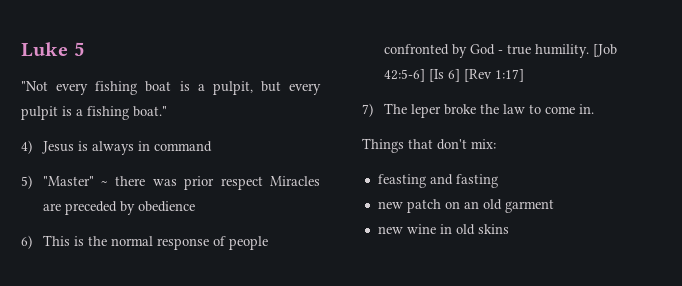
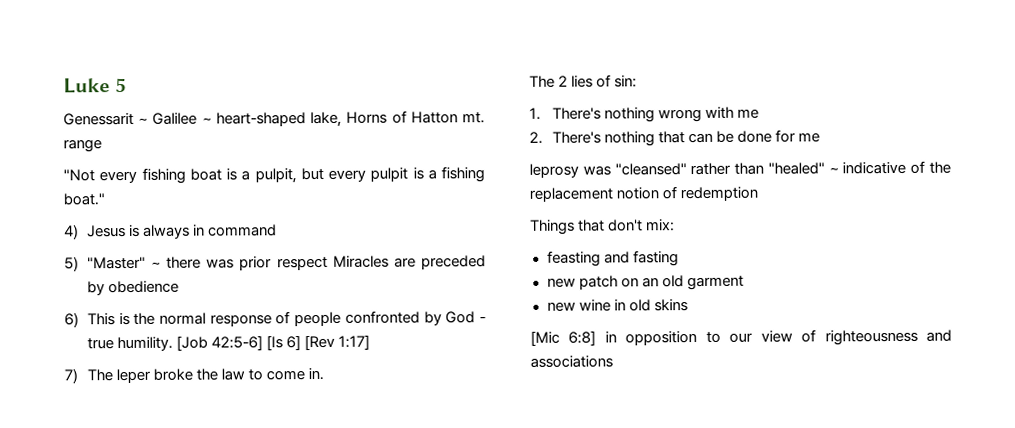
+ Genessarit ~ Galilee ~ heart-shaped lake, Horns of Hatton mt. range
+ The 2 lies of sin:
+ 1. There's nothing wrong with me
+ 2. There's nothing that can be done for me
+ leprosy was "cleansed" rather than "healed" ~ indicative of the replacement notion of redemption
+ [Mic 6:8] in opposition to our view of righteousness and associations

